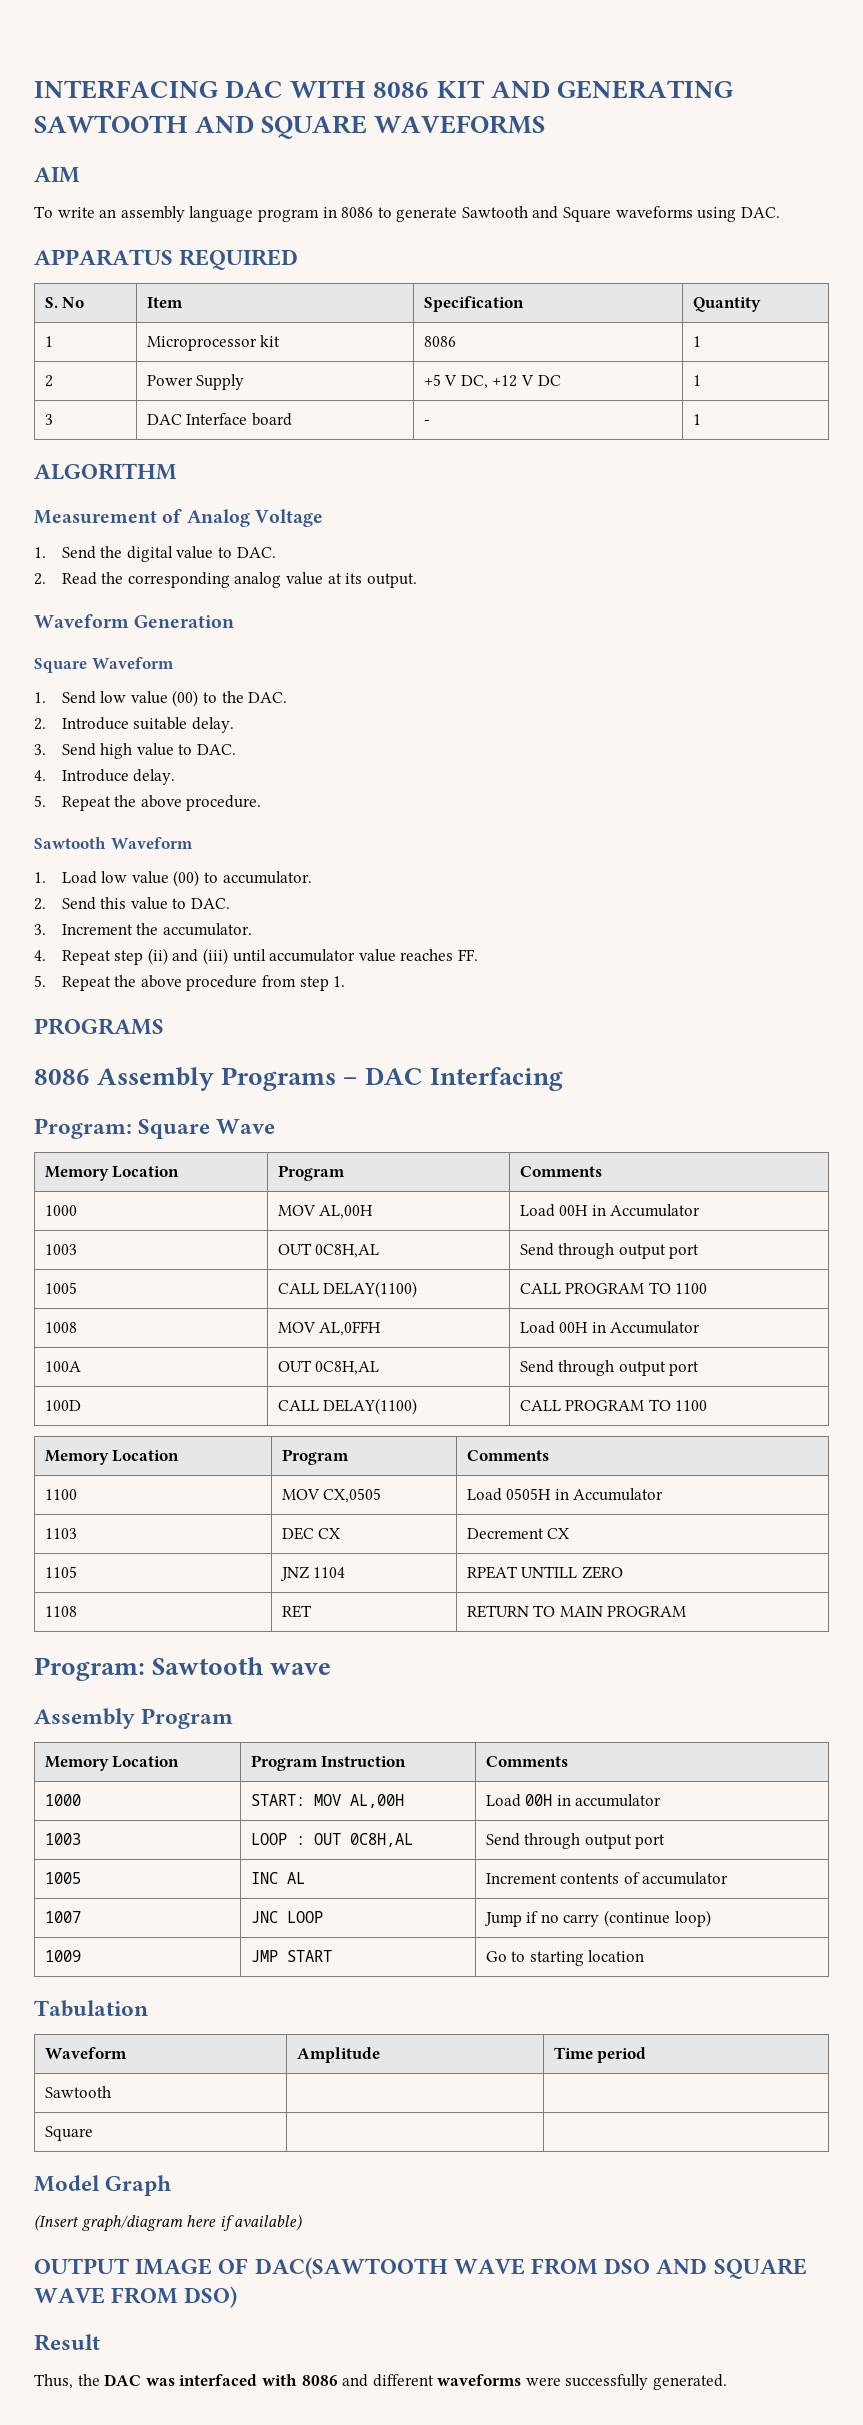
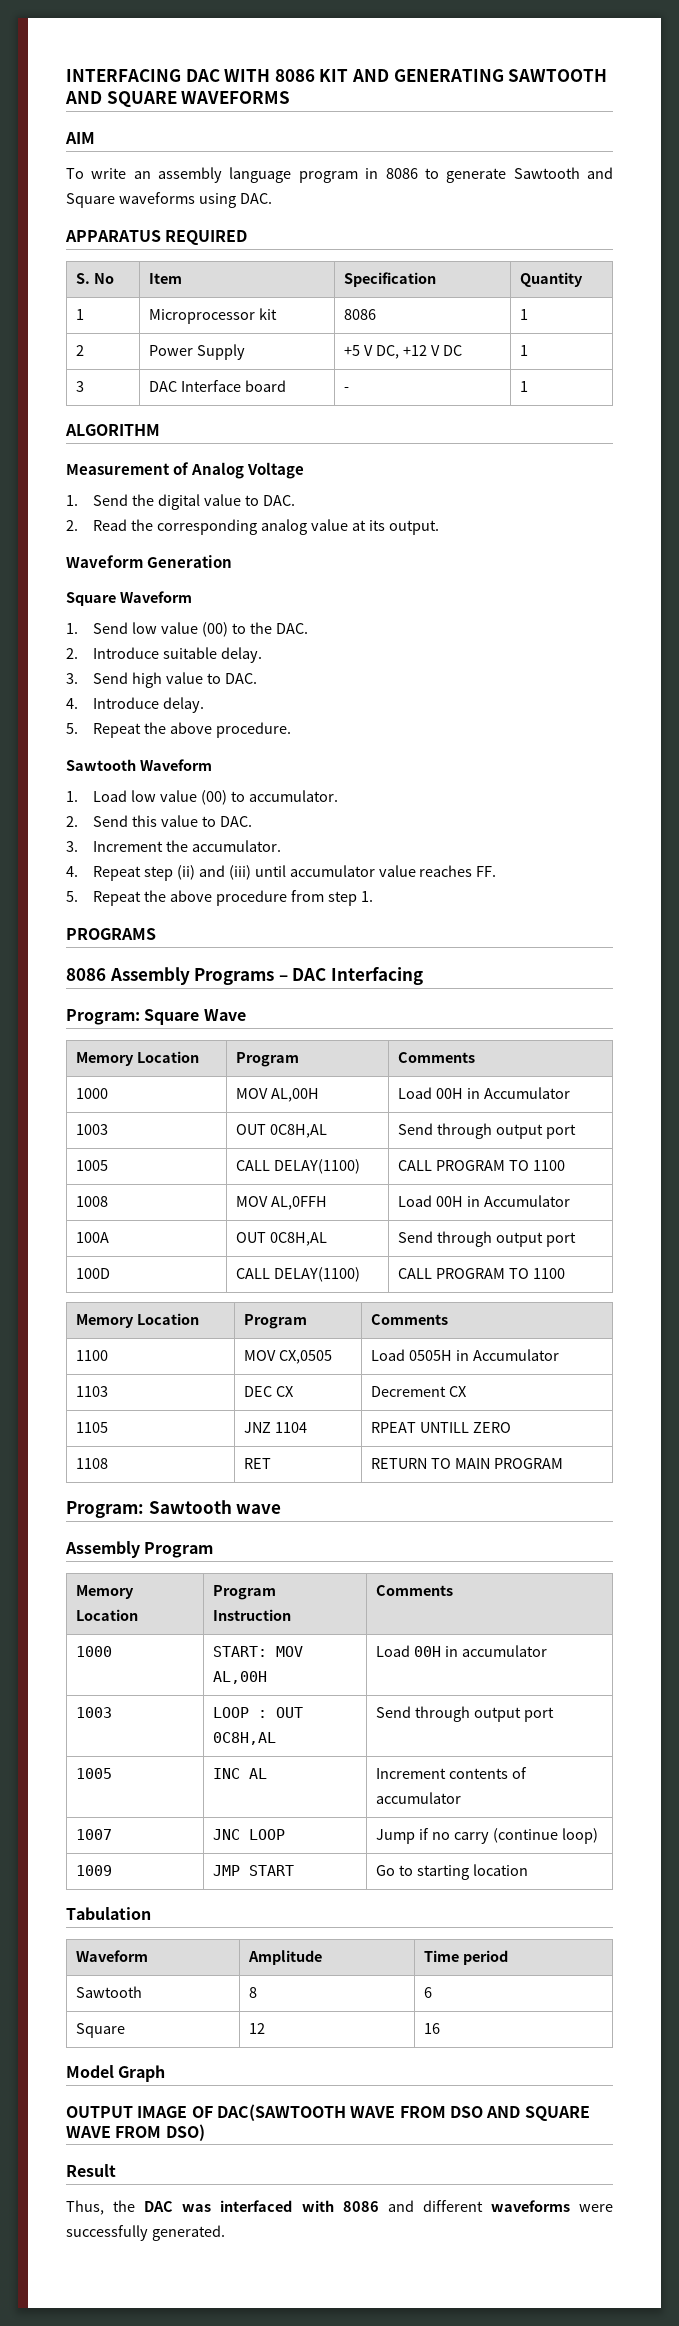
- Sawtooth | |
+ Sawtooth | 8 | 6
- Square | |
+ Square | 12 | 16
- (Insert graph/diagram here if available)

